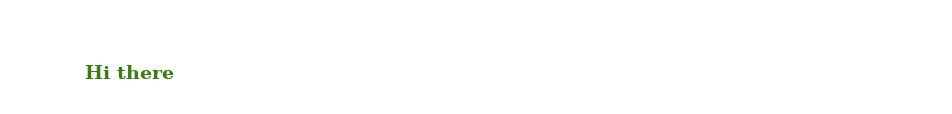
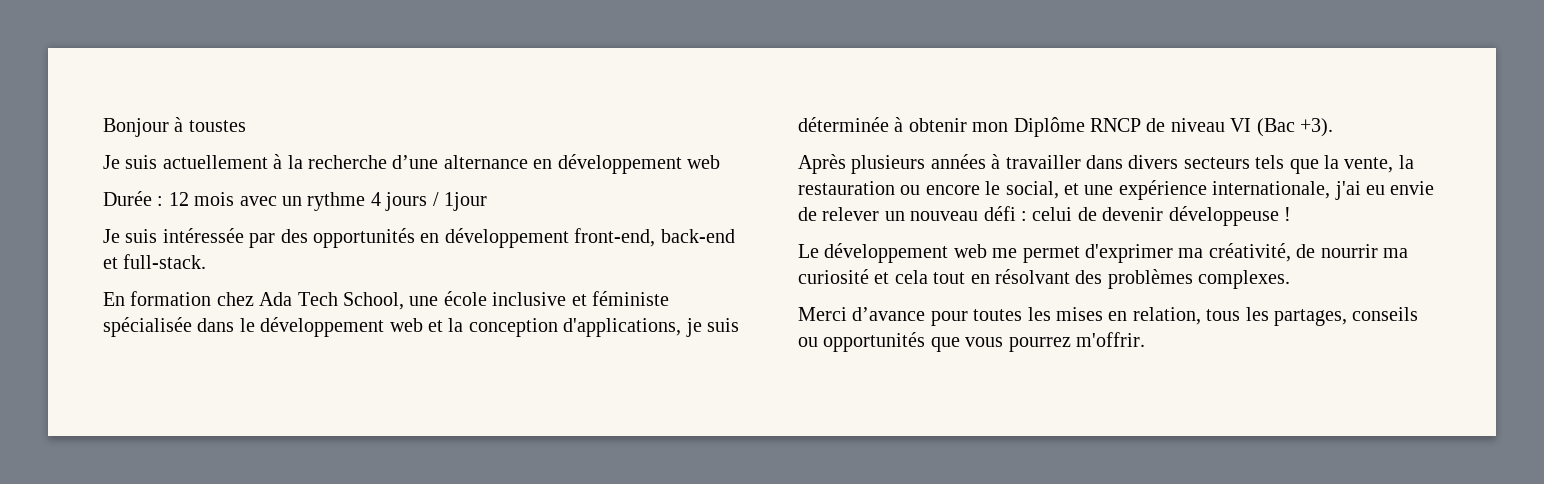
- Hi there
+ Bonjour à toustes
+ Je suis actuellement à la recherche d’une alternance en développement web
+ Durée : 12 mois avec un rythme 4 jours / 1jour
+ Je suis intéressée par des opportunités en développement front-end, back-end et full-stack.
+ En formation chez Ada Tech School, une école inclusive et féministe spécialisée dans le développement web et la conception d'applications, je suis déterminée à obtenir mon Diplôme RNCP de niveau VI (Bac +3).
+ Après plusieurs années à travailler dans divers secteurs tels que la vente, la restauration ou encore le social, et une expérience internationale, j'ai eu envie de relever un nouveau défi : celui de devenir développeuse !
+ Le développement web me permet d'exprimer ma créativité, de nourrir ma curiosité et cela tout en résolvant des problèmes complexes.
+ Merci d’avance pour toutes les mises en relation, tous les partages, conseils ou opportunités que vous pourrez m'offrir.

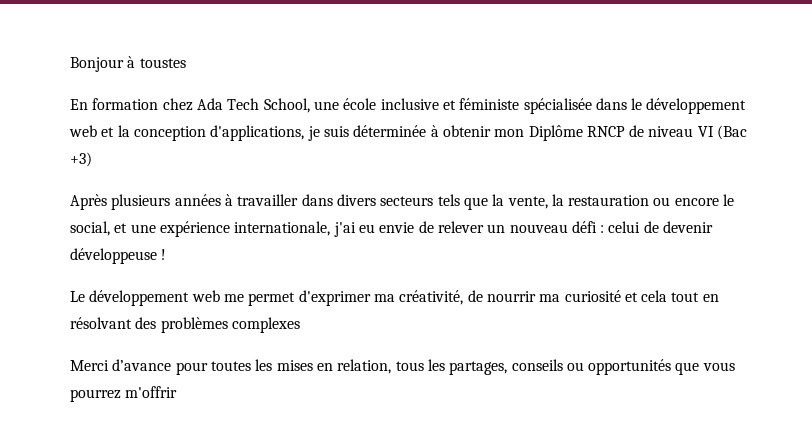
- Je suis actuellement à la recherche d’une alternance en développement web
- Durée : 12 mois avec un rythme 4 jours / 1jour
- Je suis intéressée par des opportunités en développement front-end, back-end et full-stack.
- En formation chez Ada Tech School, une école inclusive et féministe spécialisée dans le développement web et la conception d'applications, je suis déterminée à obtenir mon Diplôme RNCP de niveau VI (Bac +3).
+ En formation chez Ada Tech School, une école inclusive et féministe spécialisée dans le développement web et la conception d'applications, je suis déterminée à obtenir mon Diplôme RNCP de niveau VI (Bac +3)
- Le développement web me permet d'exprimer ma créativité, de nourrir ma curiosité et cela tout en résolvant des problèmes complexes.
+ Le développement web me permet d'exprimer ma créativité, de nourrir ma curiosité et cela tout en résolvant des problèmes complexes
- Merci d’avance pour toutes les mises en relation, tous les partages, conseils ou opportunités que vous pourrez m'offrir.
+ Merci d’avance pour toutes les mises en relation, tous les partages, conseils ou opportunités que vous pourrez m'offrir

